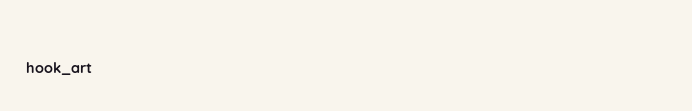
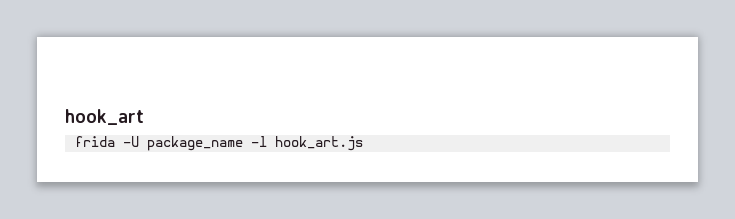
+ frida -U package_name -l hook_art.js

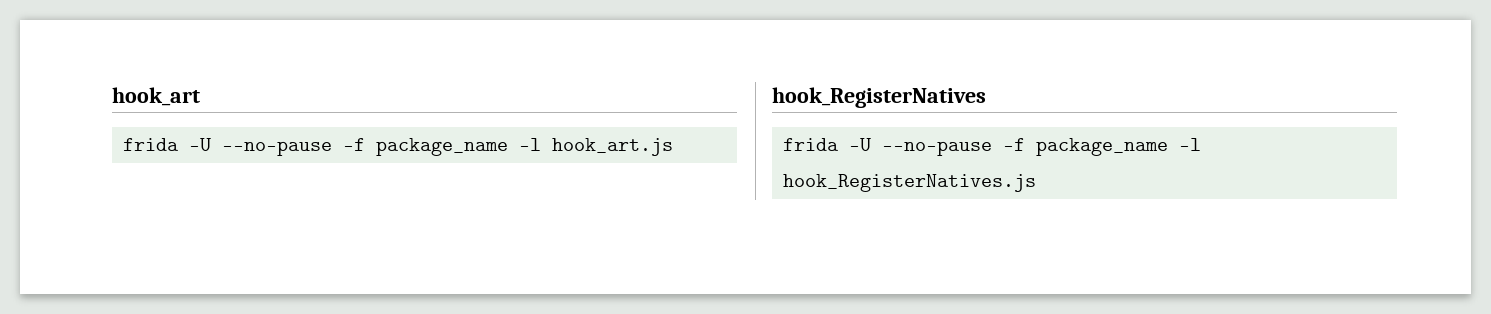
- frida -U package_name -l hook_art.js
+ frida -U --no-pause -f package_name -l hook_art.js
+ hook_RegisterNatives
+ frida -U --no-pause -f package_name -l hook_RegisterNatives.js

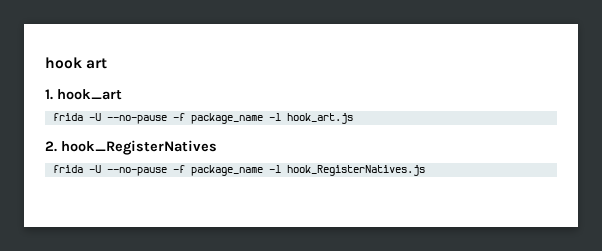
- hook_art
+ hook art
+ 1. hook_art
- hook_RegisterNatives
+ 2. hook_RegisterNatives

